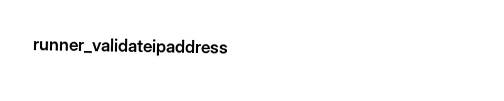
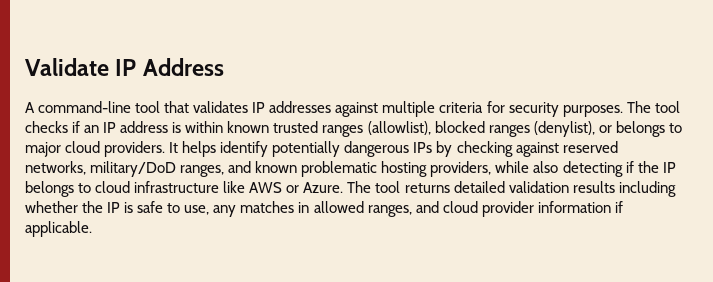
- runner_validateipaddress
+ Validate IP Address
+ A command-line tool that validates IP addresses against multiple criteria for security purposes. The tool checks if an IP address is within known trusted ranges (allowlist), blocked ranges (denylist), or belongs to major cloud providers. It helps identify potentially dangerous IPs by checking against reserved networks, military/DoD ranges, and known problematic hosting providers, while also detecting if the IP belongs to cloud infrastructure like AWS or Azure. The tool returns detailed validation results including whether the IP is safe to use, any matches in allowed ranges, and cloud provider information if applicable.

